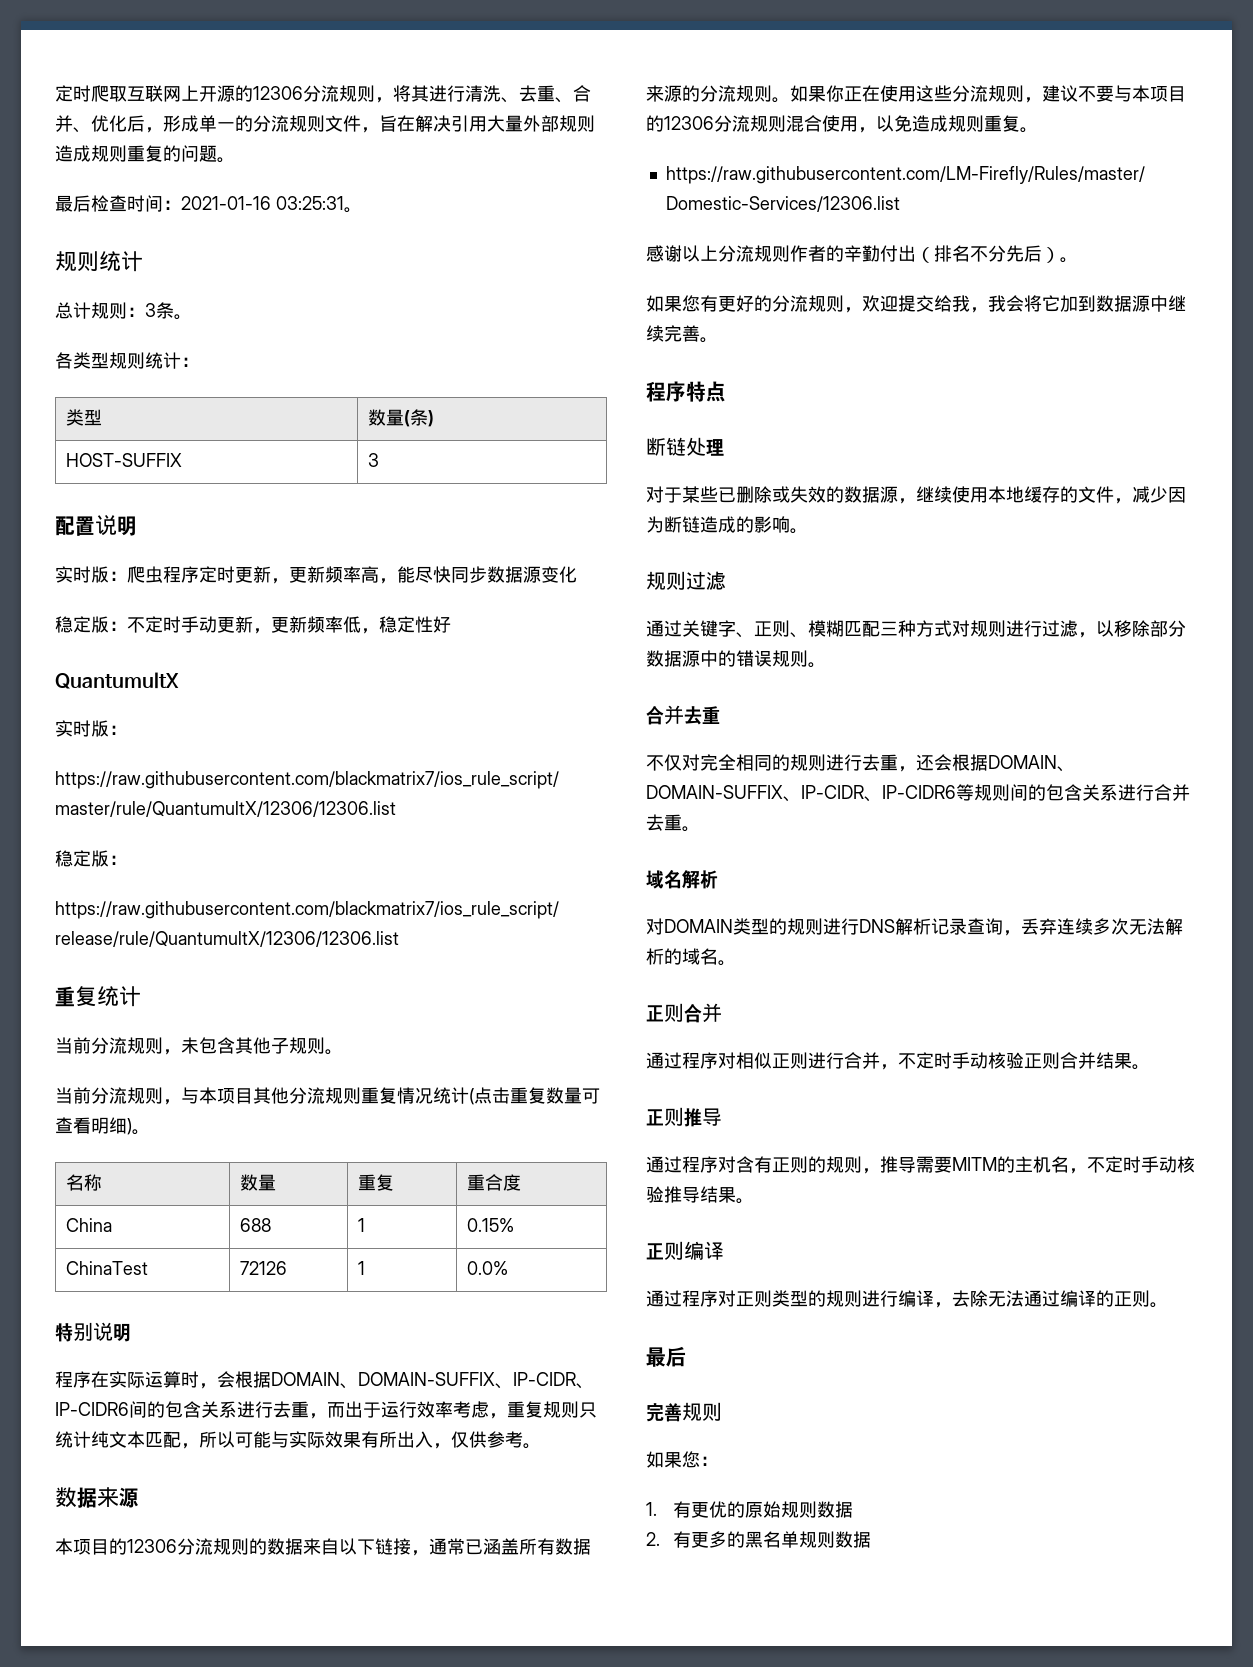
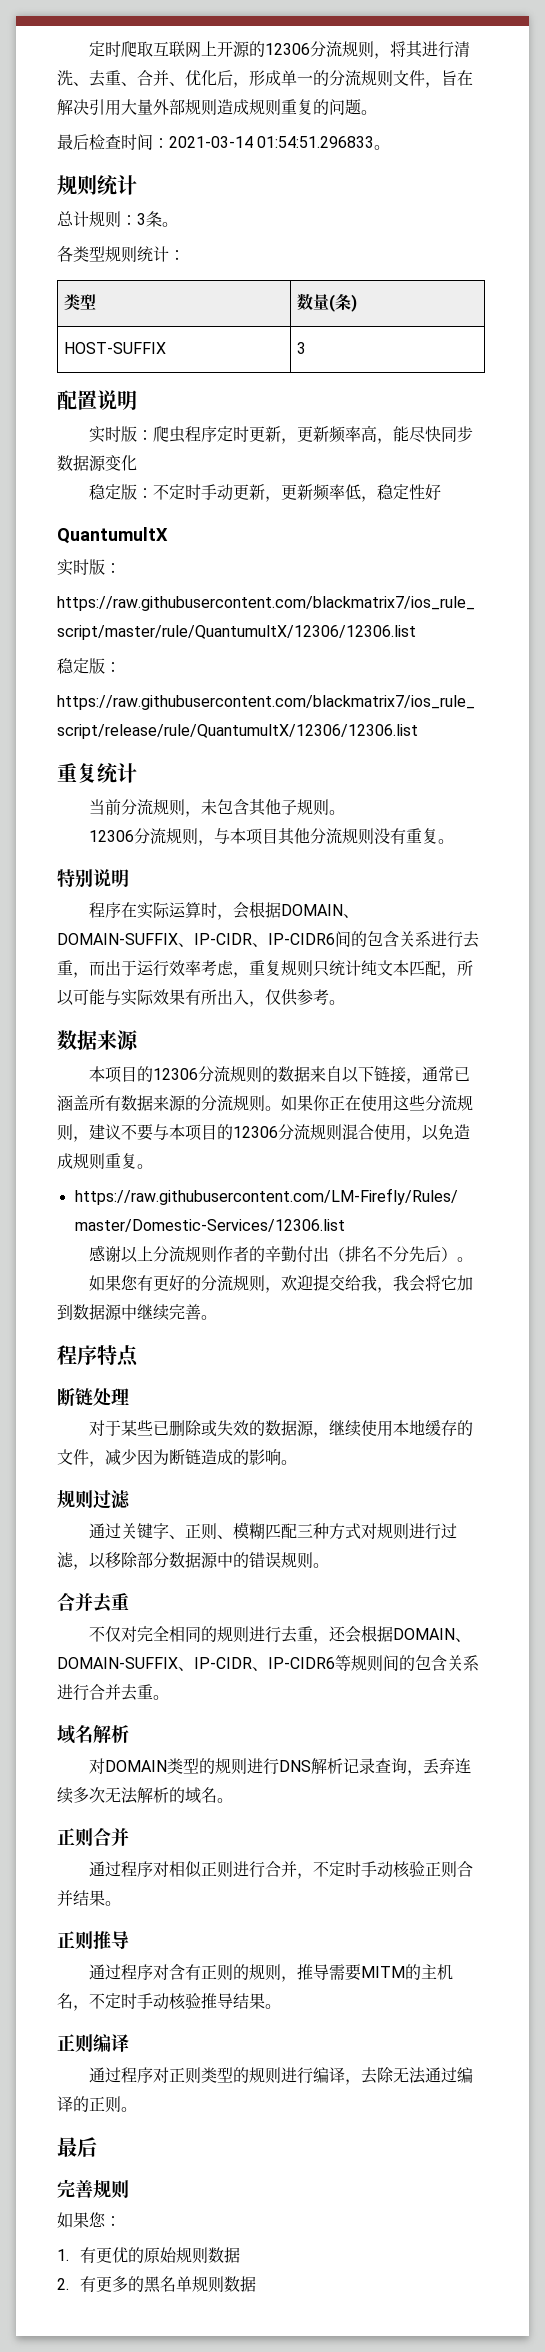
- 最后检查时间：2021-01-16 03:25:31。
+ 最后检查时间：2021-03-14 01:54:51.296833。
- 当前分流规则，与本项目其他分流规则重复情况统计(点击重复数量可查看明细)。
- 名称 | 数量 | 重复 | 重合度
- China | 688 | 1 | 0.15%
- ChinaTest | 72126 | 1 | 0.0%
+ 12306分流规则，与本项目其他分流规则没有重复。

